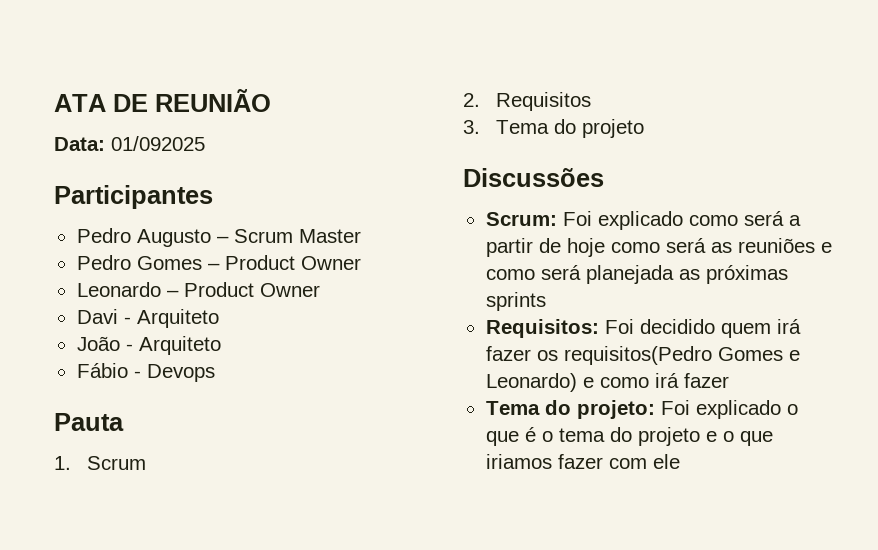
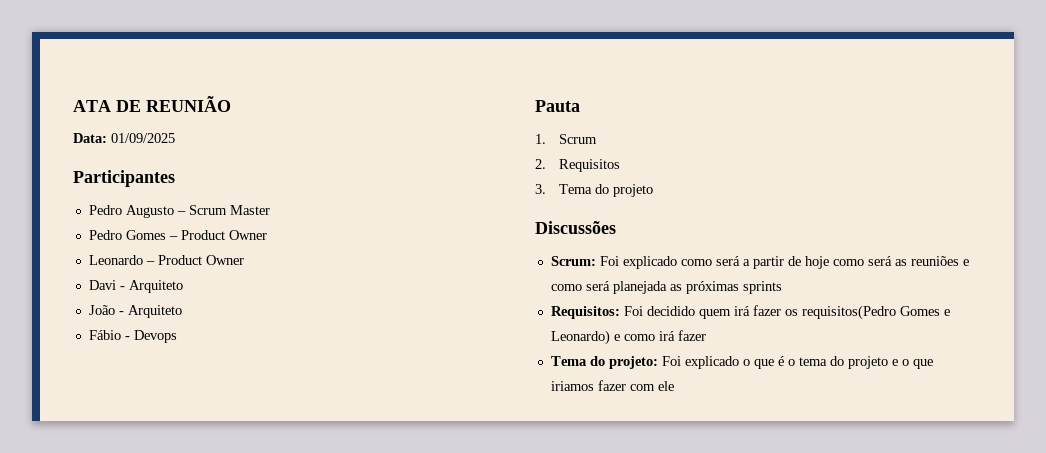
- Data: 01/092025
+ Data: 01/09/2025

